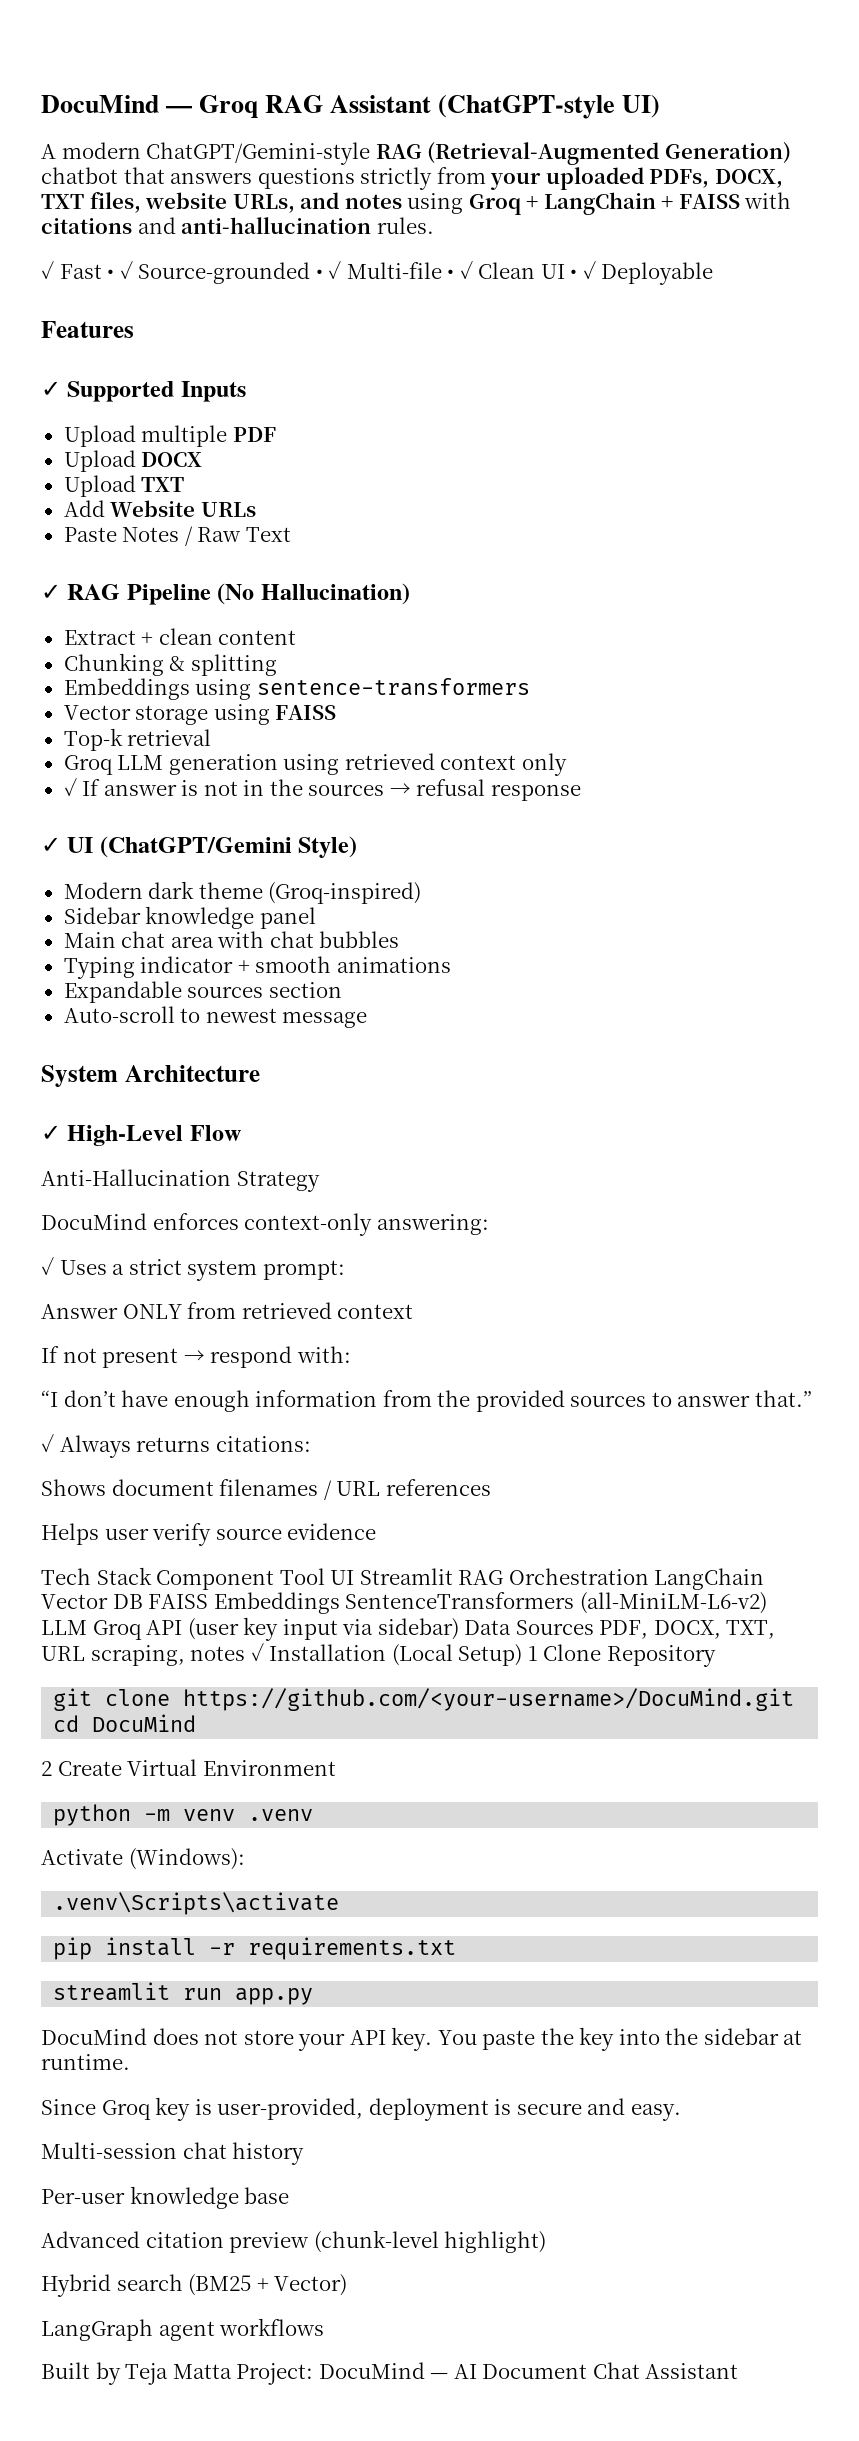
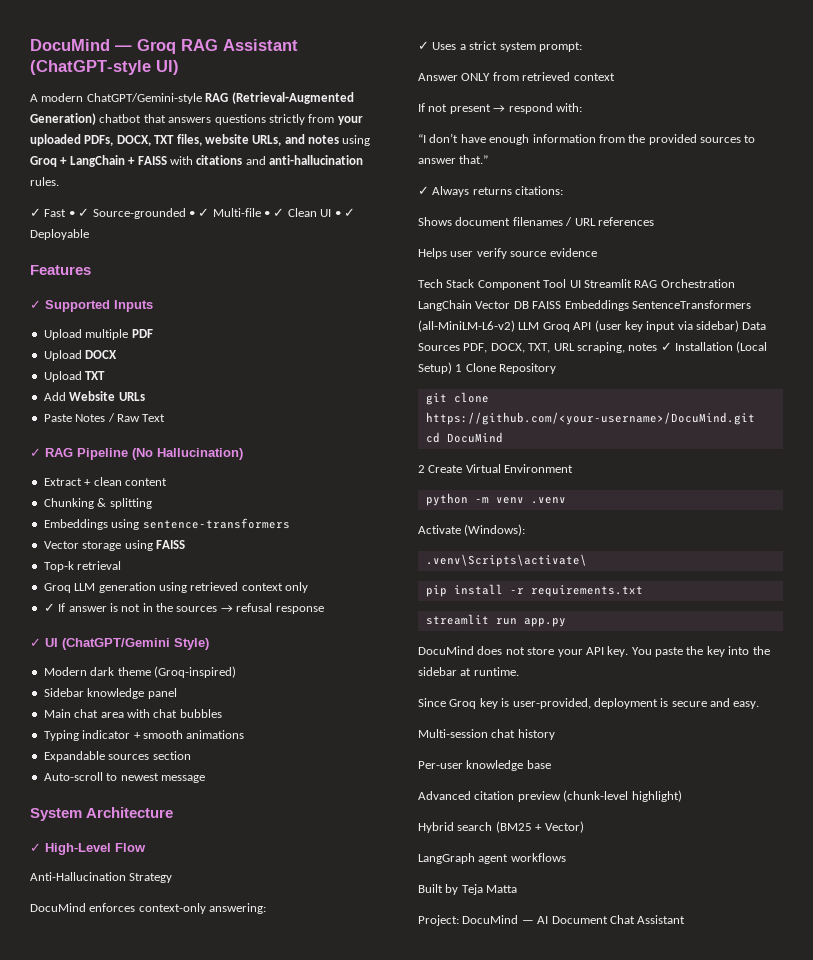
- .venv\Scripts\activate
+ .venv\Scripts\activate\
- Built by Teja Matta Project: DocuMind — AI Document Chat Assistant
+ Built by Teja Matta
+ Project: DocuMind — AI Document Chat Assistant

